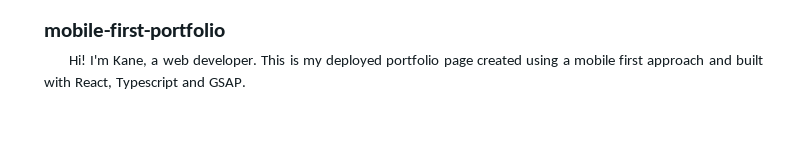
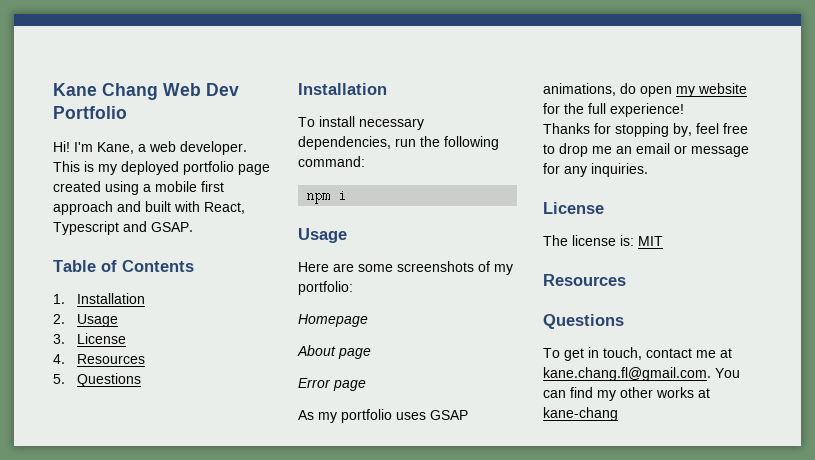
- mobile-first-portfolio
+ Kane Chang Web Dev Portfolio
+ Table of Contents
+ 1. Installation
+ 2. Usage
+ 3. License
+ 4. Resources
+ 5. Questions
+ Installation
+ To install necessary dependencies, run the following command:
+ npm i
+ Usage
+ Here are some screenshots of my portfolio:
+ Homepage
+ About page
+ Error page
+ As my portfolio uses GSAP animations, do open my website for the full experience!
+ Thanks for stopping by, feel free to drop me an email or message for any inquiries.
+ License
+ The license is: MIT
+ Resources
+ Questions
+ To get in touch, contact me at kane.chang.fl@gmail.com. You can find my other works at kane-chang

